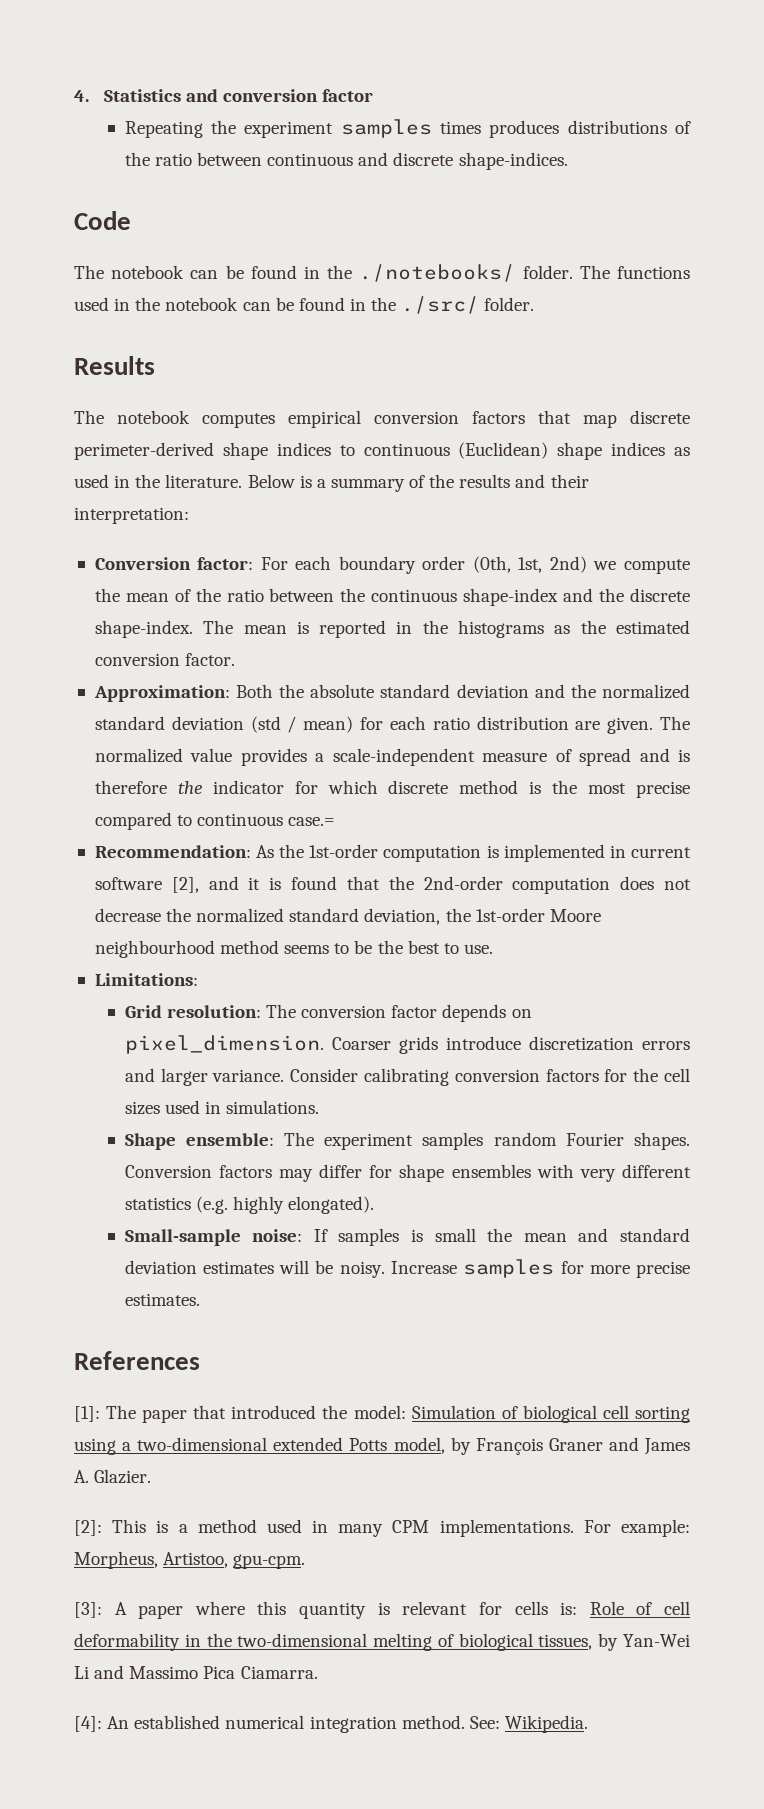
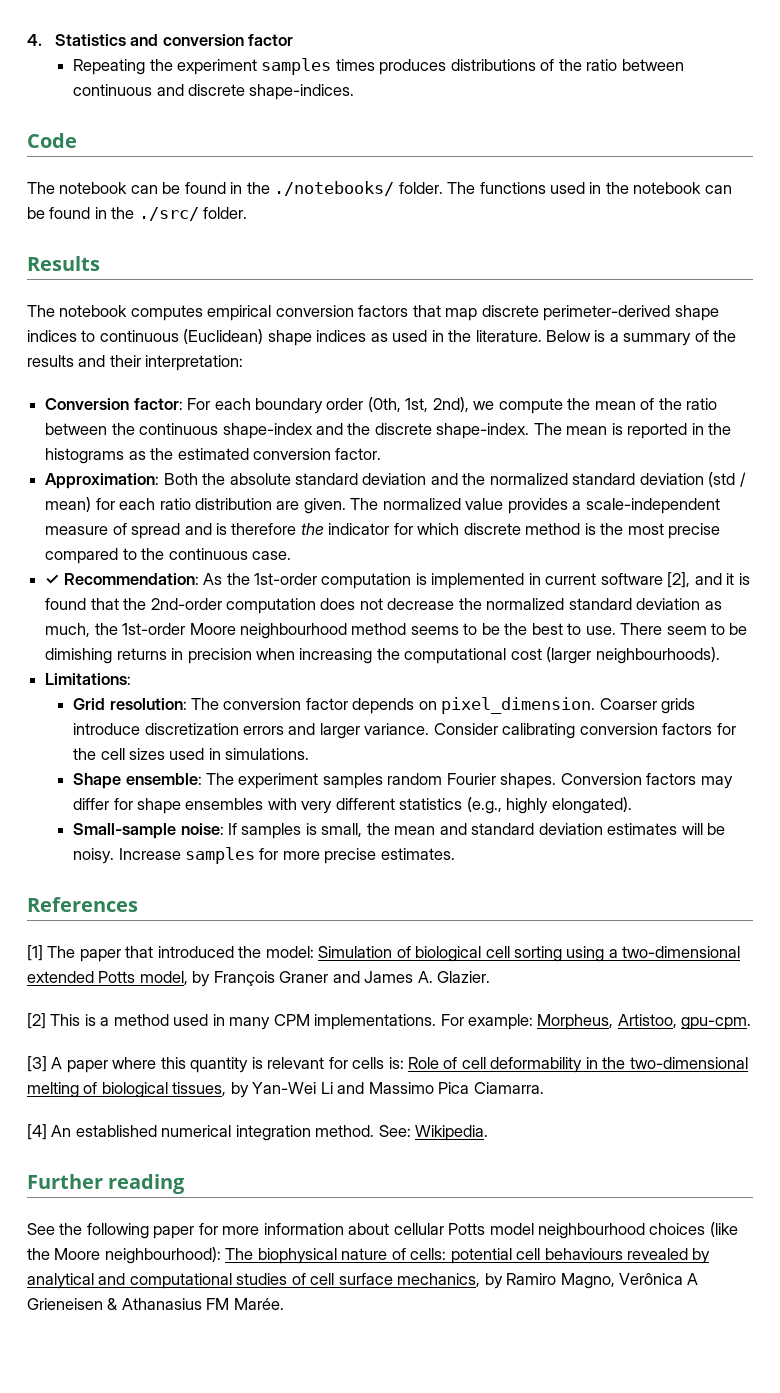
- Conversion factor: For each boundary order (0th, 1st, 2nd) we compute the mean of the ratio between the continuous shape-index and the discrete shape-index.
+ Conversion factor: For each boundary order (0th, 1st, 2nd), we compute the mean of the ratio between the continuous shape-index and the discrete shape-index.
- The normalized value provides a scale-independent measure of spread and is therefore the indicator for which discrete method is the most precise compared to continuous case.=
- Recommendation:
+ The normalized value provides a scale-independent measure of spread and is therefore the indicator for which discrete method is the most precise compared to the continuous case.
+ ✓ Recommendation:
- As the 1st-order computation is implemented in current software [2], and it is found that the 2nd-order computation does not decrease the normalized standard deviation, the 1st-order Moore neighbourhood method seems to be the best to use.
+ As the 1st-order computation is implemented in current software [2], and it is found that the 2nd-order computation does not decrease the normalized standard deviation as much, the 1st-order Moore neighbourhood method seems to be the best to use. There seem to be dimishing returns in precision when increasing the computational cost (larger neighbourhoods).
- Conversion factors may differ for shape ensembles with very different statistics (e.g. highly elongated).
+ Conversion factors may differ for shape ensembles with very different statistics (e.g., highly elongated).
- Small-sample noise: If samples is small the mean and standard deviation estimates will be noisy.
+ Small-sample noise: If samples is small, the mean and standard deviation estimates will be noisy.
- [1]: The paper that introduced the model: Simulation of biological cell sorting using a two-dimensional extended Potts model, by François Graner and James A. Glazier.
+ [1] The paper that introduced the model: Simulation of biological cell sorting using a two-dimensional extended Potts model, by François Graner and James A. Glazier.
- [2]: This is a method used in many CPM implementations.
+ [2] This is a method used in many CPM implementations.
- [3]: A paper where this quantity is relevant for cells is: Role of cell deformability in the two-dimensional melting of biological tissues, by Yan-Wei Li and Massimo Pica Ciamarra.
+ [3] A paper where this quantity is relevant for cells is: Role of cell deformability in the two-dimensional melting of biological tissues, by Yan-Wei Li and Massimo Pica Ciamarra.
- [4]: An established numerical integration method.
+ [4] An established numerical integration method.
+ Further reading
+ See the following paper for more information about cellular Potts model neighbourhood choices (like the Moore neighbourhood): The biophysical nature of cells: potential cell behaviours revealed by analytical and computational studies of cell surface mechanics, by Ramiro Magno, Verônica A Grieneisen & Athanasius FM Marée.

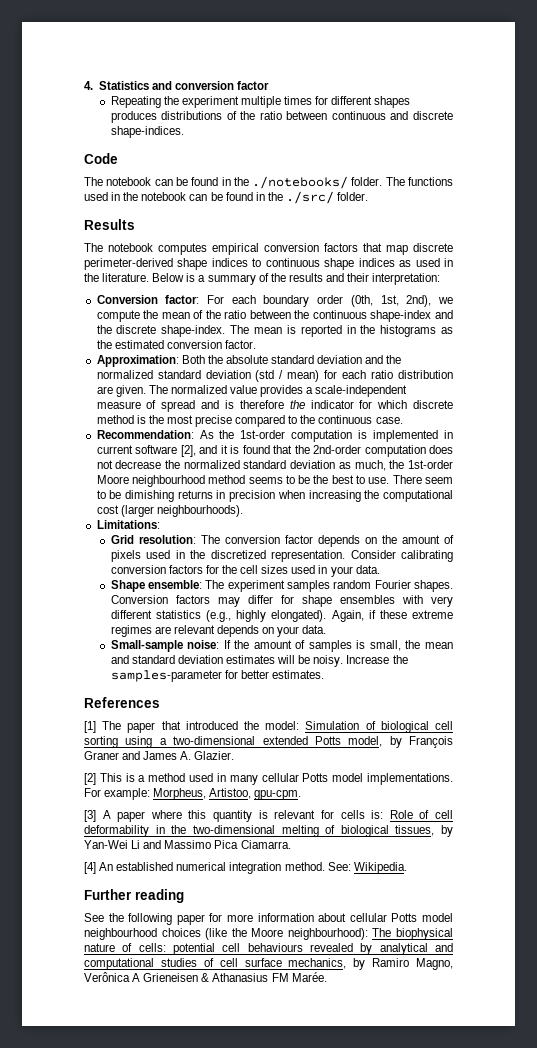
- Repeating the experiment samples times produces distributions of the ratio between continuous and discrete shape-indices.
+ Repeating the experiment multiple times for different shapes produces distributions of the ratio between continuous and discrete shape-indices.
- The notebook computes empirical conversion factors that map discrete perimeter-derived shape indices to continuous (Euclidean) shape indices as used in the literature.
+ The notebook computes empirical conversion factors that map discrete perimeter-derived shape indices to continuous shape indices as used in the literature.
- ✓ Recommendation: As the 1st-order computation is implemented in current software [2], and it is found that the 2nd-order computation does not decrease the normalized standard deviation as much, the 1st-order Moore neighbourhood method seems to be the best to use.
+ Recommendation: As the 1st-order computation is implemented in current software [2], and it is found that the 2nd-order computation does not decrease the normalized standard deviation as much, the 1st-order Moore neighbourhood method seems to be the best to use.
- Grid resolution: The conversion factor depends on pixel_dimension. Coarser grids introduce discretization errors and larger variance.
+ Grid resolution: The conversion factor depends on the amount of pixels used in the discretized representation.
- Consider calibrating conversion factors for the cell sizes used in simulations.
+ Consider calibrating conversion factors for the cell sizes used in your data.
+ Again, if these extreme regimes are relevant depends on your data.
- Small-sample noise: If samples is small, the mean and standard deviation estimates will be noisy.
+ Small-sample noise: If the amount of samples is small, the mean and standard deviation estimates will be noisy.
- Increase samples for more precise estimates.
+ Increase the samples-parameter for better estimates.
- [2] This is a method used in many CPM implementations.
+ [2] This is a method used in many cellular Potts model implementations.

